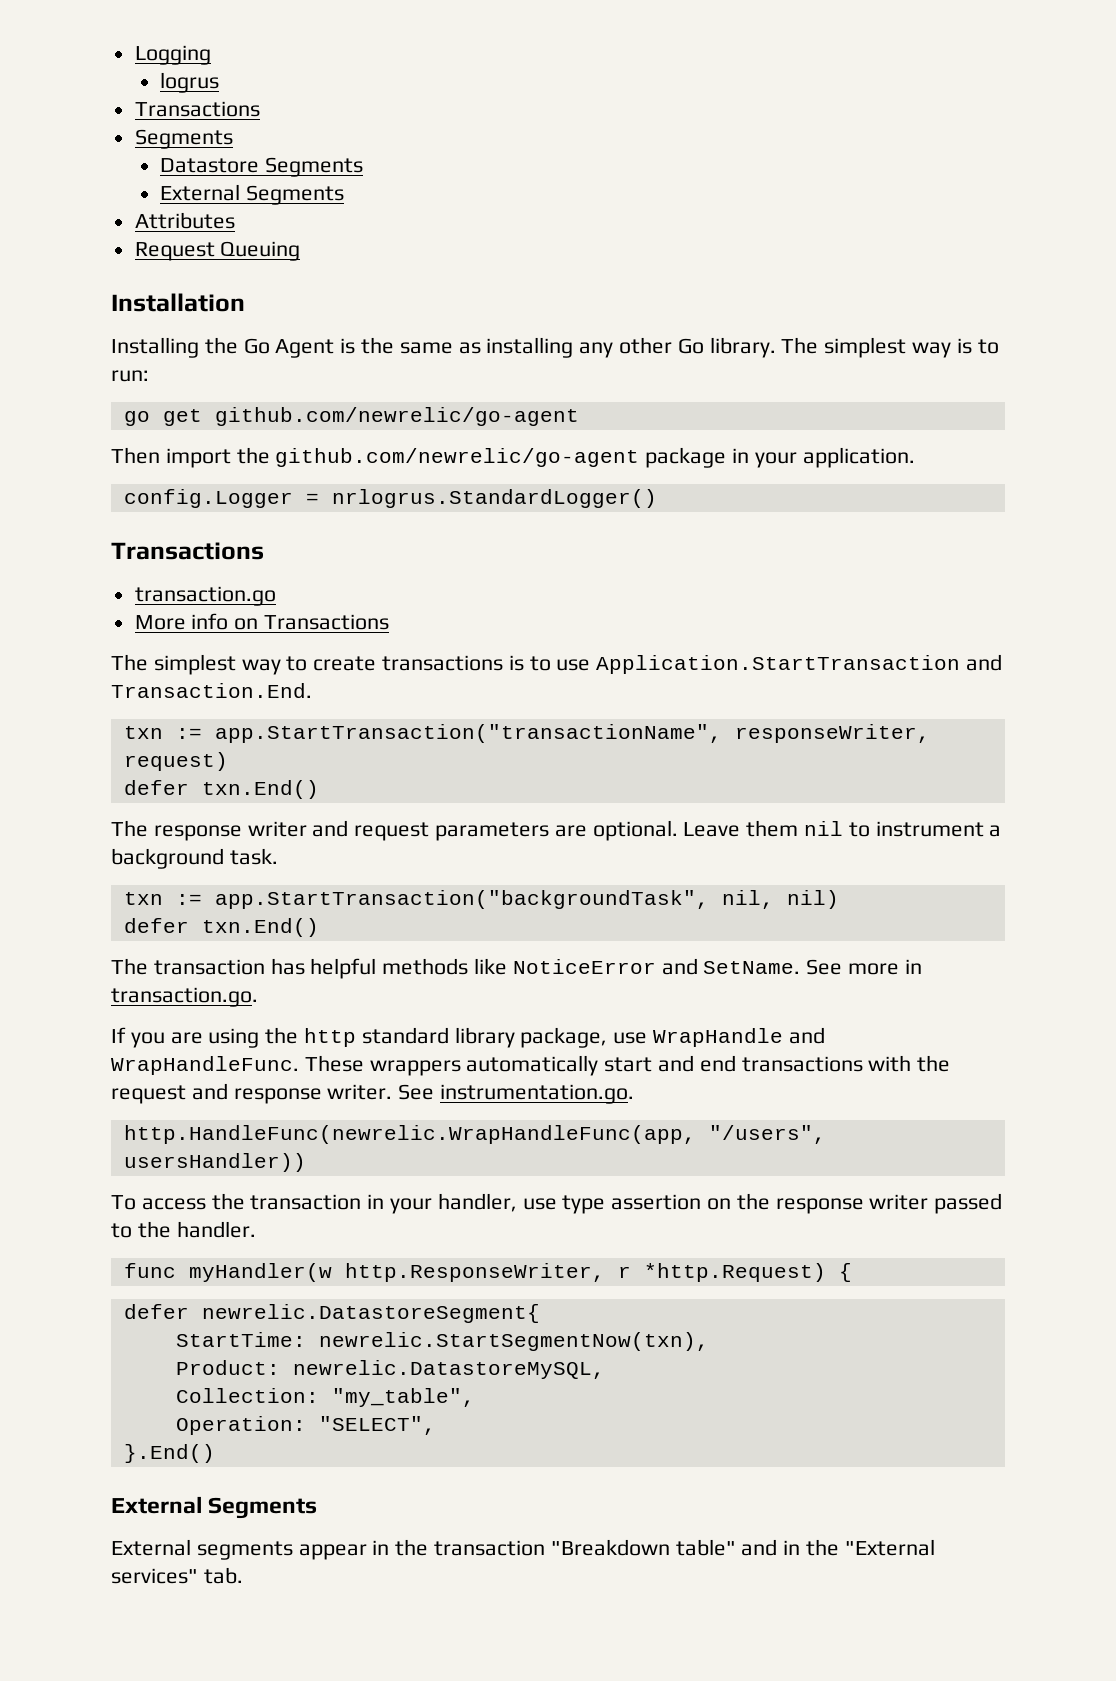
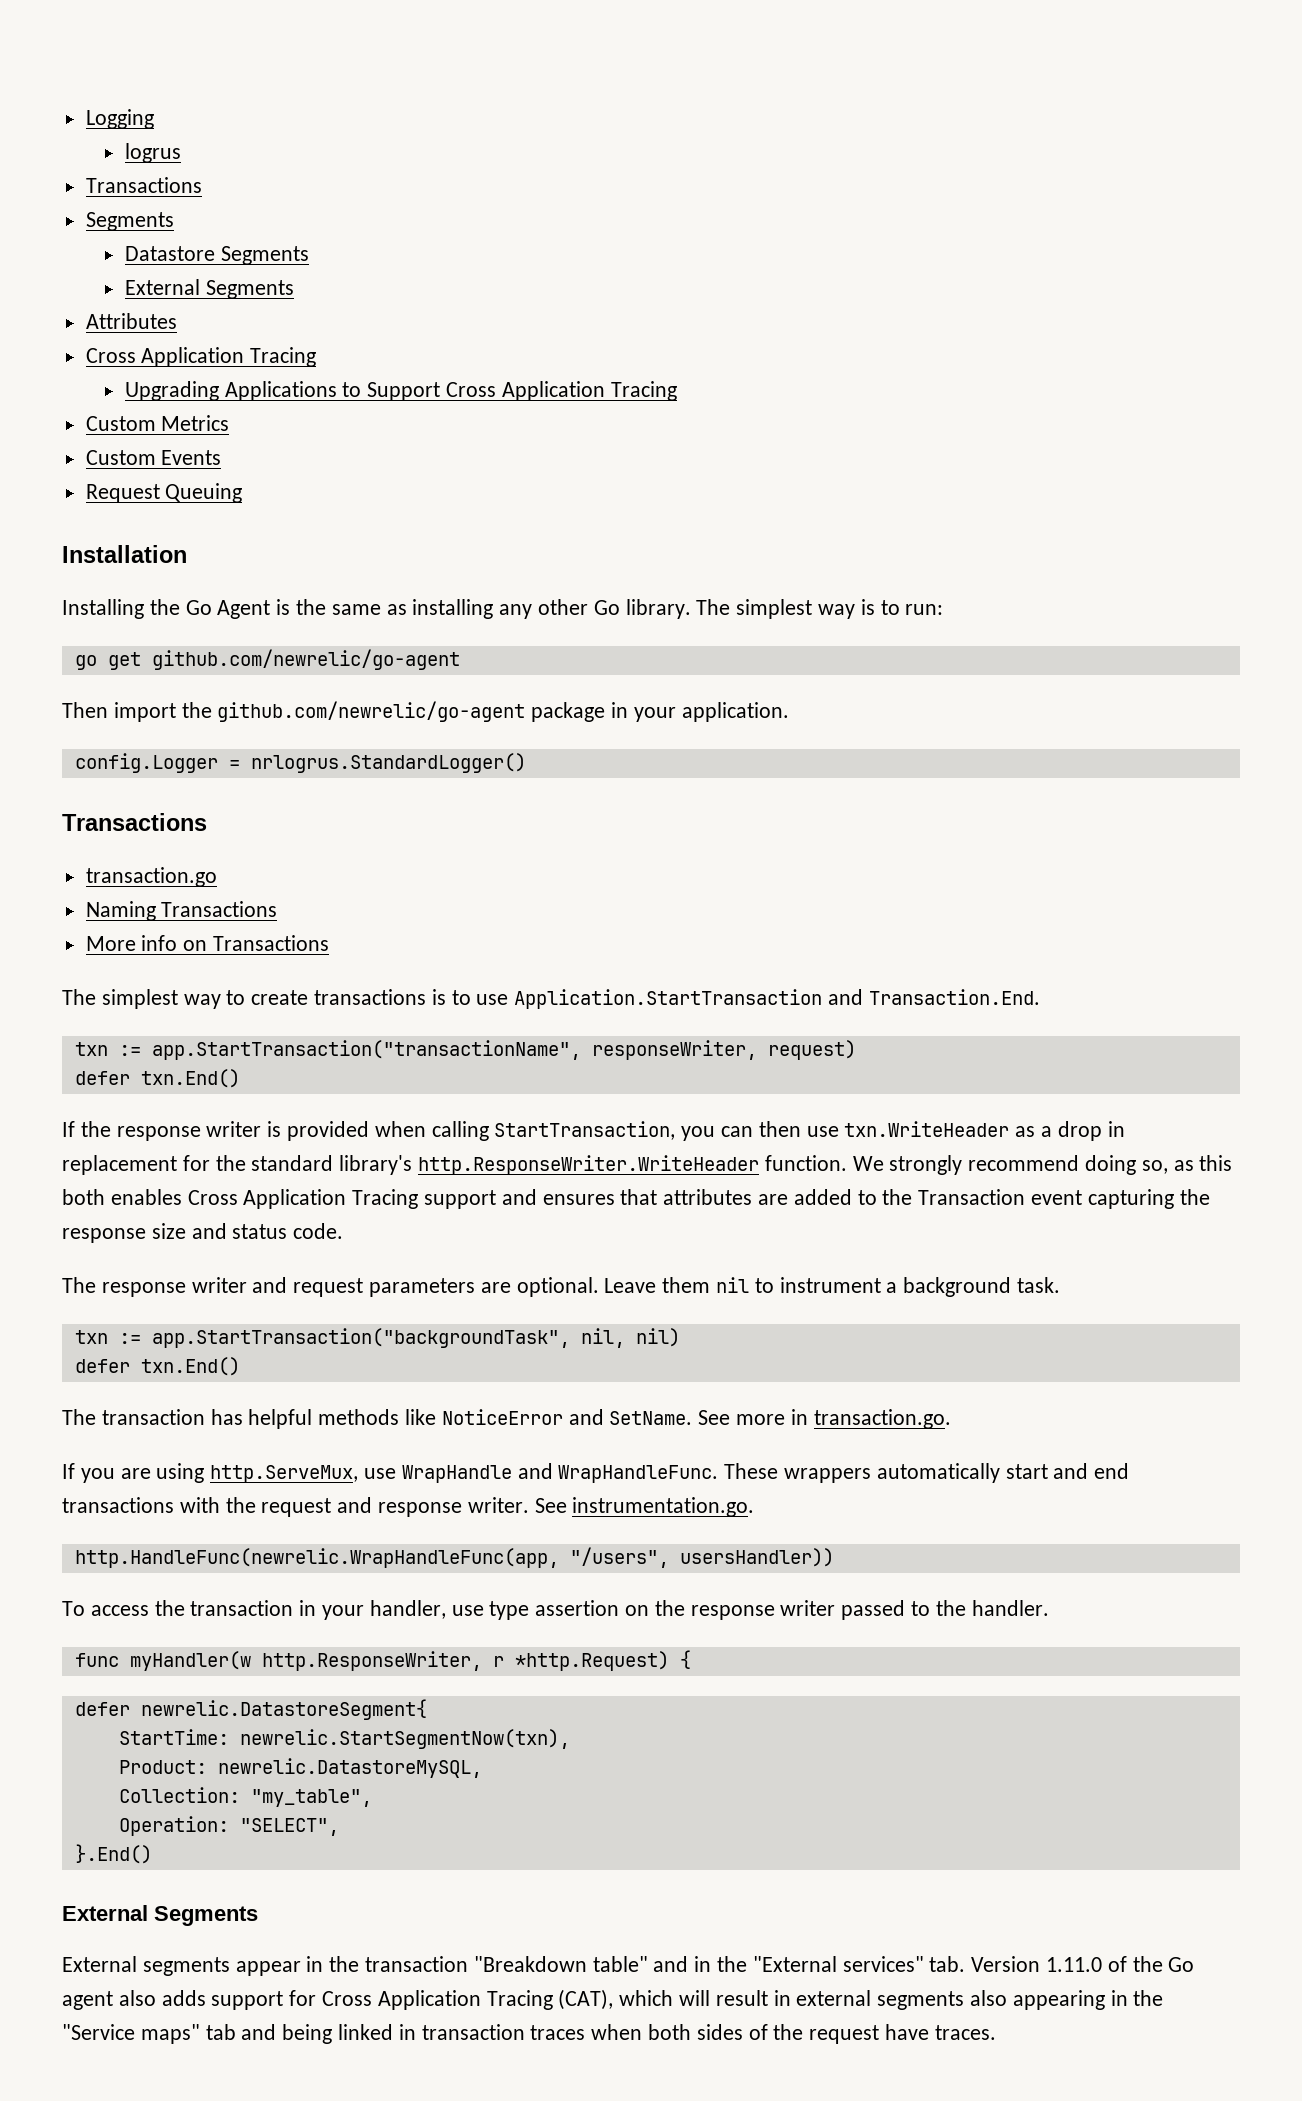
  Attributes
+ Cross Application Tracing
+ Upgrading Applications to Support Cross Application Tracing
+ Custom Metrics
+ Custom Events
+ Naming Transactions
+ If the response writer is provided when calling StartTransaction, you can then use txn.WriteHeader as a drop in replacement for the standard library's http.ResponseWriter.WriteHeader function. We strongly recommend doing so, as this both enables Cross Application Tracing support and ensures that attributes are added to the Transaction event capturing the response size and status code.
- If you are using the http standard library package, use WrapHandle and WrapHandleFunc.
+ If you are using http.ServeMux, use WrapHandle and WrapHandleFunc.
- External segments appear in the transaction "Breakdown table" and in the "External services" tab.
+ External segments appear in the transaction "Breakdown table" and in the "External services" tab. Version 1.11.0 of the Go agent also adds support for Cross Application Tracing (CAT), which will result in external segments also appearing in the "Service maps" tab and being linked in transaction traces when both sides of the request have traces.

